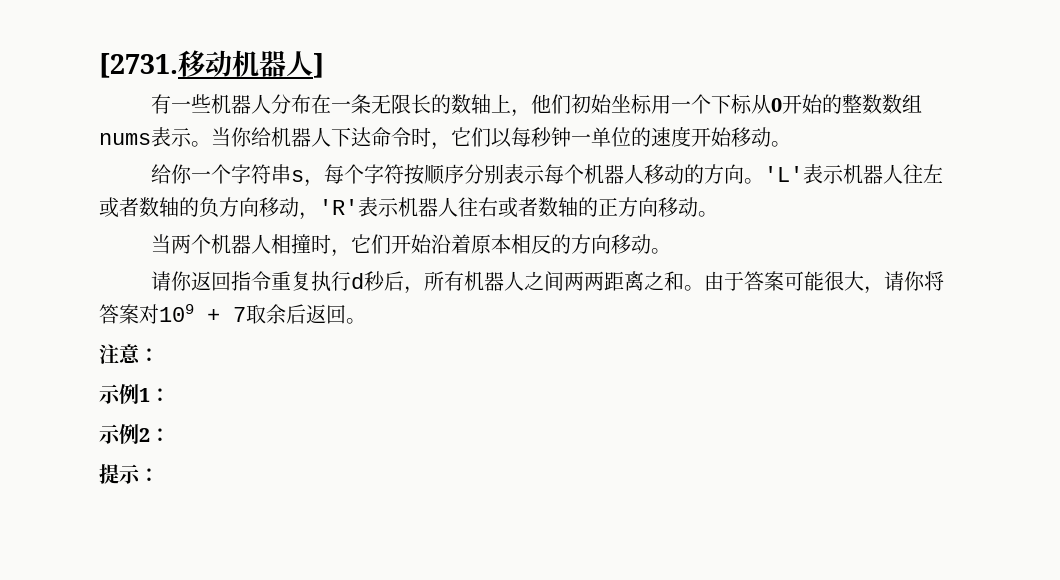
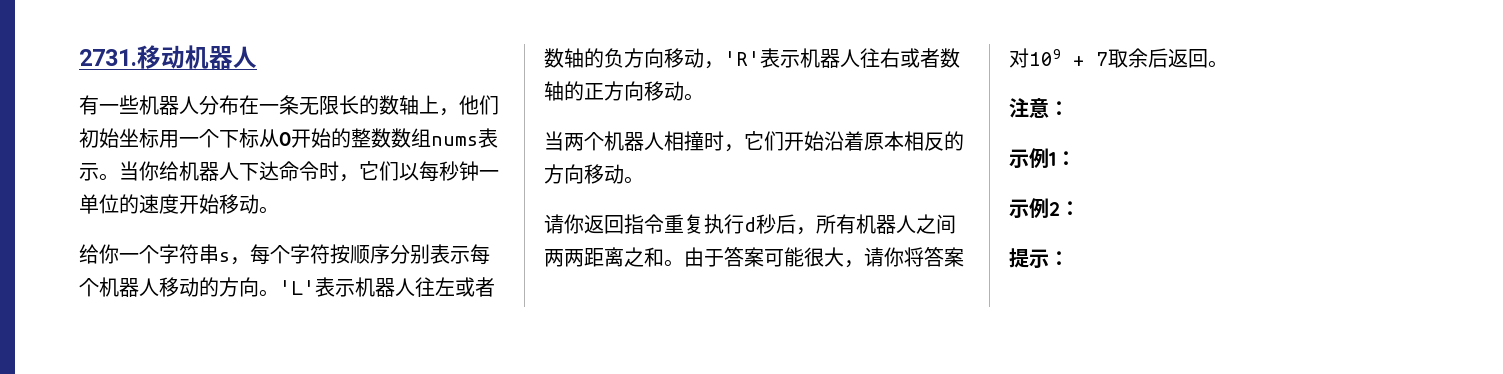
- [2731.
+ 2731.
- 移动机器人]
+ 移动机器人

